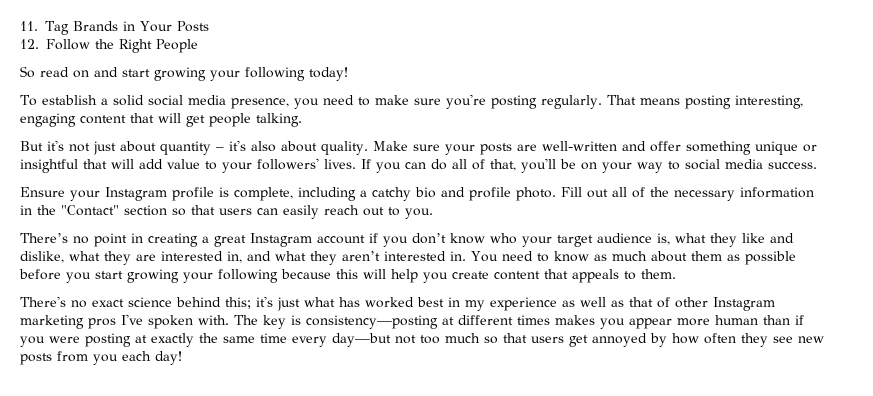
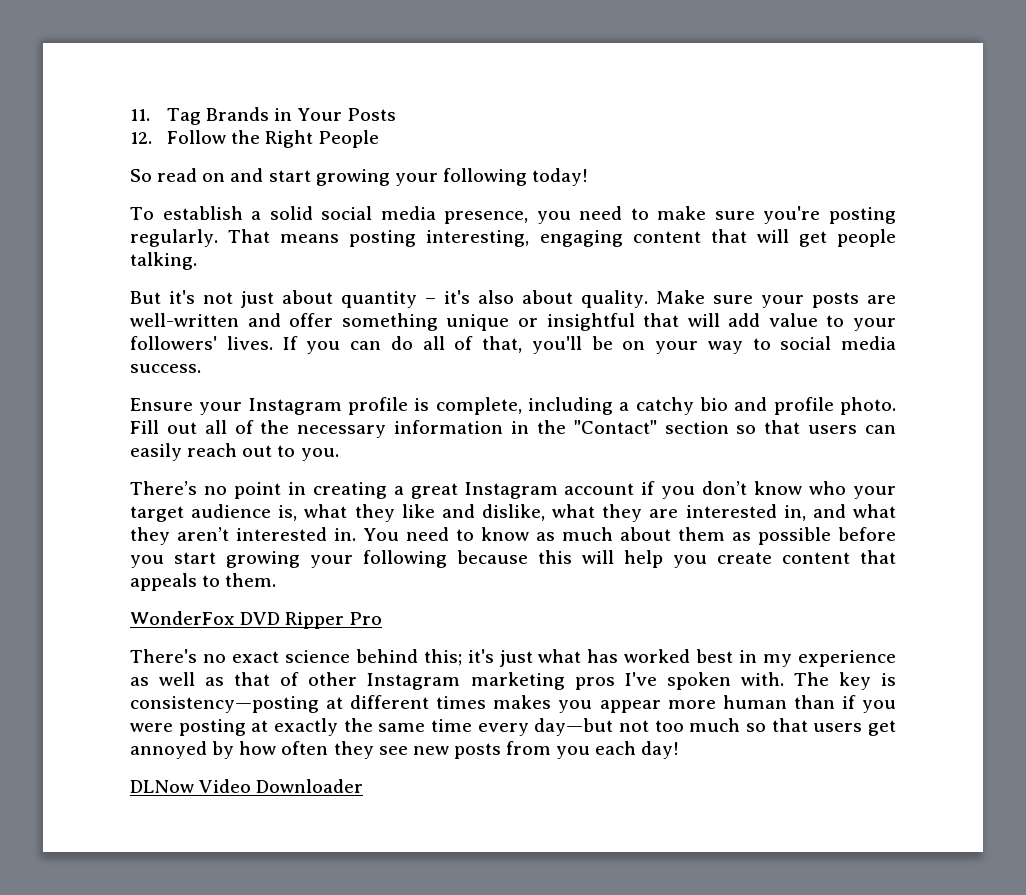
+ WonderFox DVD Ripper Pro
+ DLNow Video Downloader

